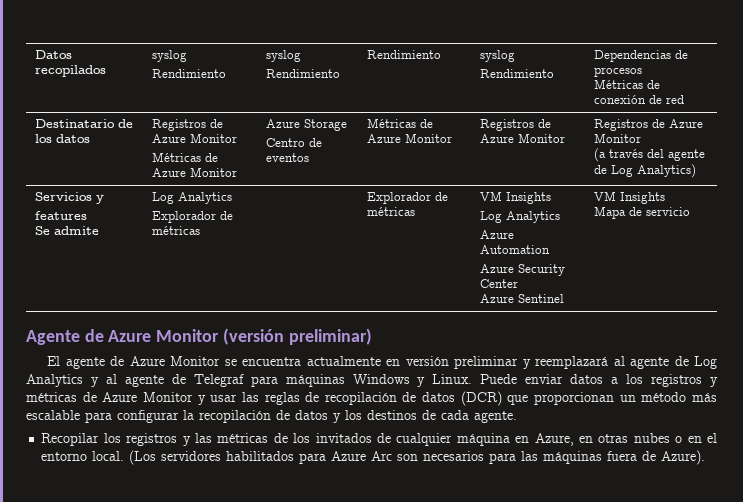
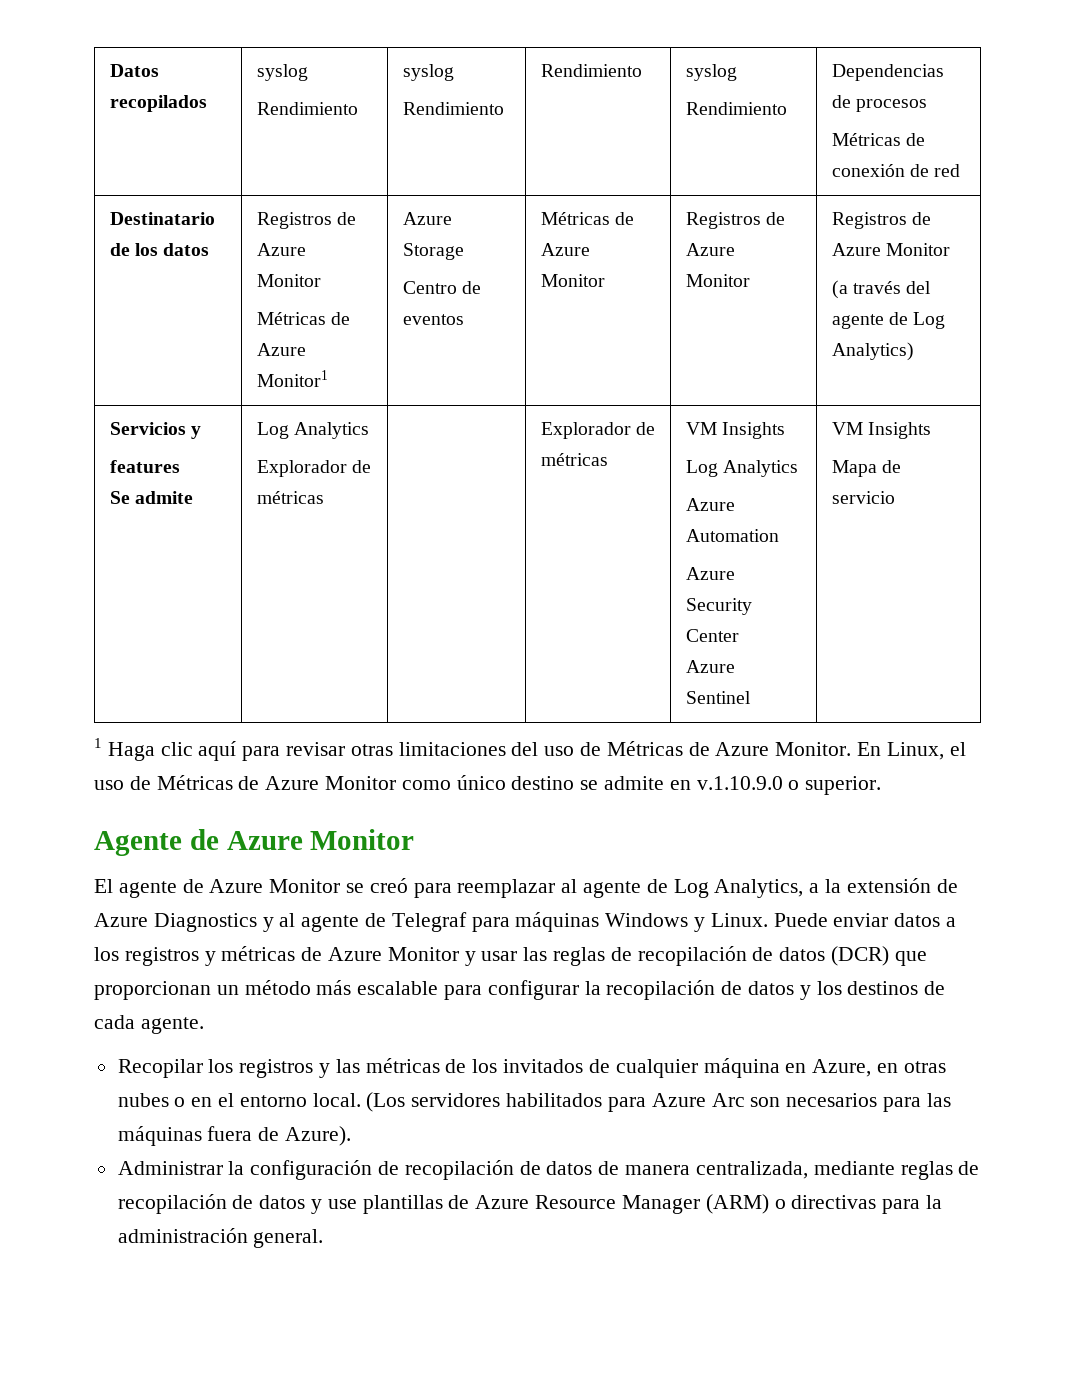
  Destinatario de los datos | Registros de Azure Monitor
- Métricas de Azure Monitor | Azure Storage
+ Métricas de Azure Monitor1 | Azure Storage
+ 1 Haga clic aquí para revisar otras limitaciones del uso de Métricas de Azure Monitor. En Linux, el uso de Métricas de Azure Monitor como único destino se admite en v.1.10.9.0 o superior.
- Agente de Azure Monitor (versión preliminar)
+ Agente de Azure Monitor
- El agente de Azure Monitor se encuentra actualmente en versión preliminar y reemplazará al agente de Log Analytics y al agente de Telegraf para máquinas Windows y Linux.
+ El agente de Azure Monitor se creó para reemplazar al agente de Log Analytics, a la extensión de Azure Diagnostics y al agente de Telegraf para máquinas Windows y Linux.
+ Administrar la configuración de recopilación de datos de manera centralizada, mediante reglas de recopilación de datos y use plantillas de Azure Resource Manager (ARM) o directivas para la administración general.

